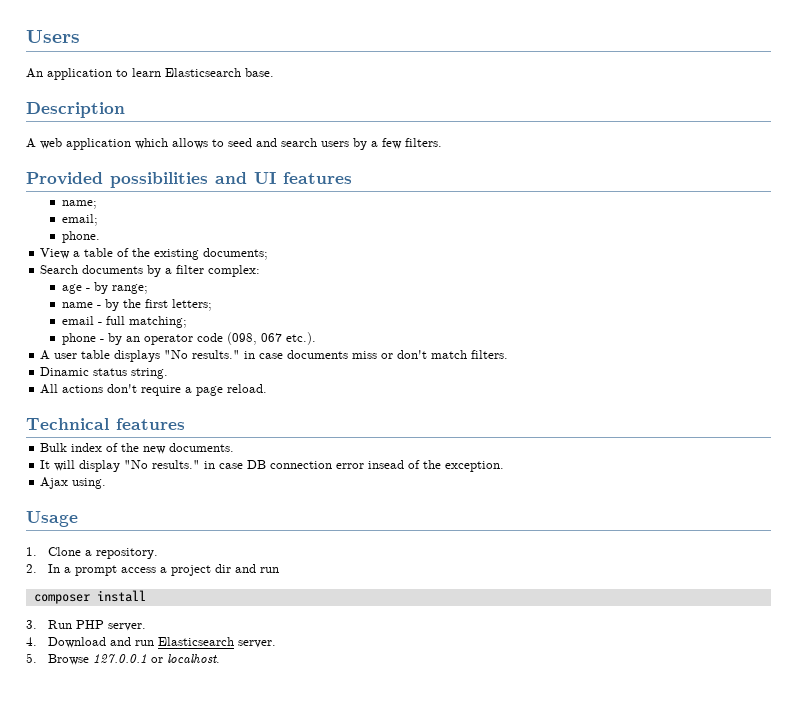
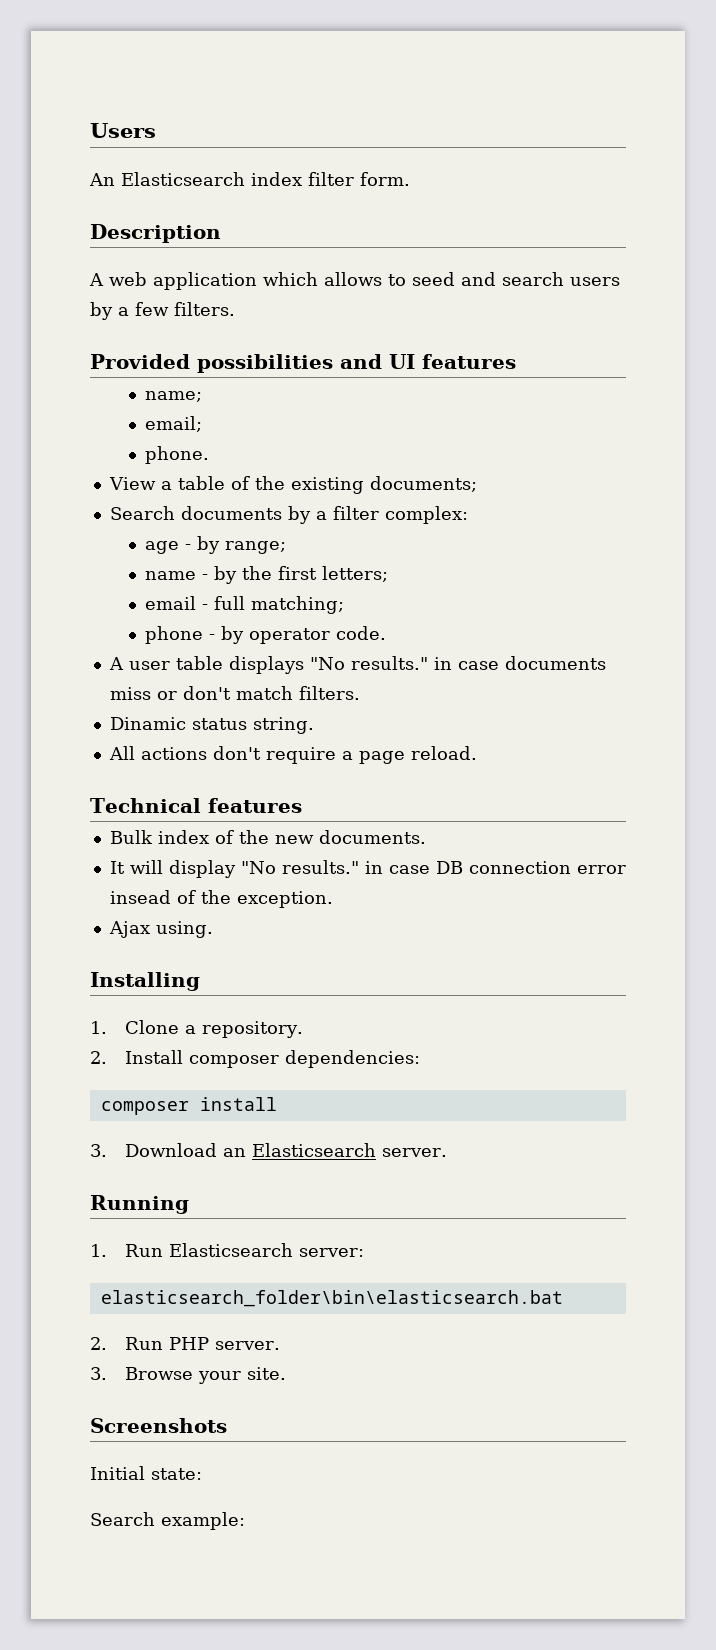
- An application to learn Elasticsearch base.
+ An Elasticsearch index filter form.
- phone - by an operator code (098, 067 etc.).
+ phone - by operator code.
- Usage
+ Installing
- 2. In a prompt access a project dir and run
+ 2. Install composer dependencies:
  composer install
- 3. Run PHP server.
- 4. Download and run Elasticsearch server.
- 5. Browse 127.0.0.1 or localhost.
+ 3. Download an Elasticsearch server.
+ Running
+ 1. Run Elasticsearch server:
+ elasticsearch_folder\bin\elasticsearch.bat
+ 2. Run PHP server.
+ 3. Browse your site.
+ Screenshots
+ Initial state:
+ Search example:

